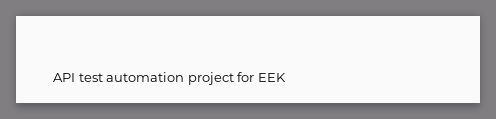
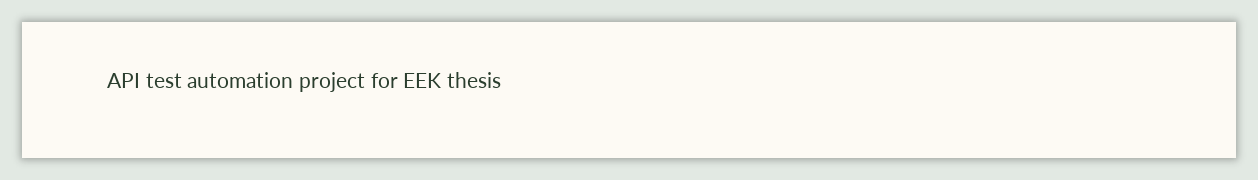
- API test automation project for EEK
+ API test automation project for EEK thesis

